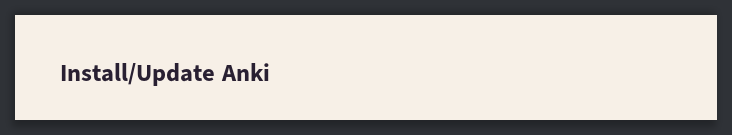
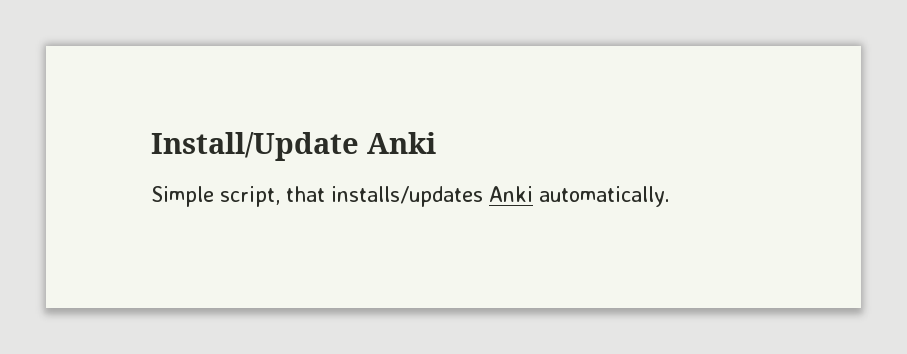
+ Simple script, that installs/updates Anki automatically.

